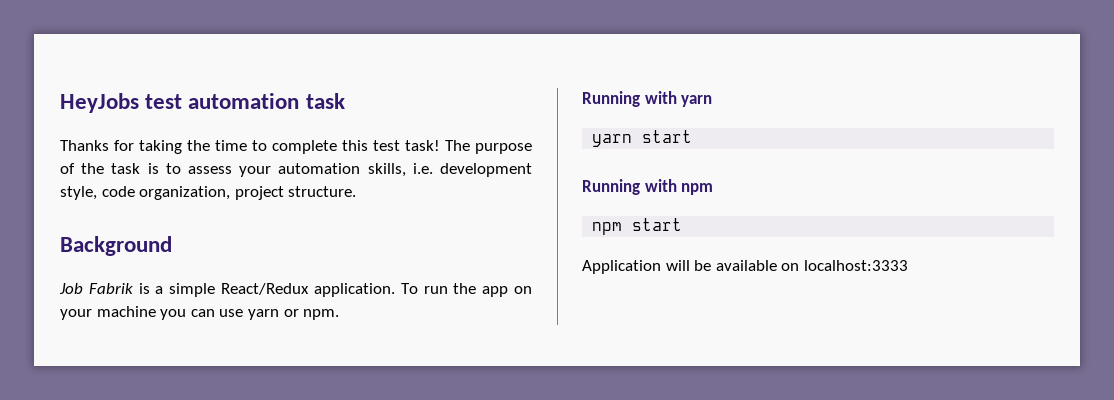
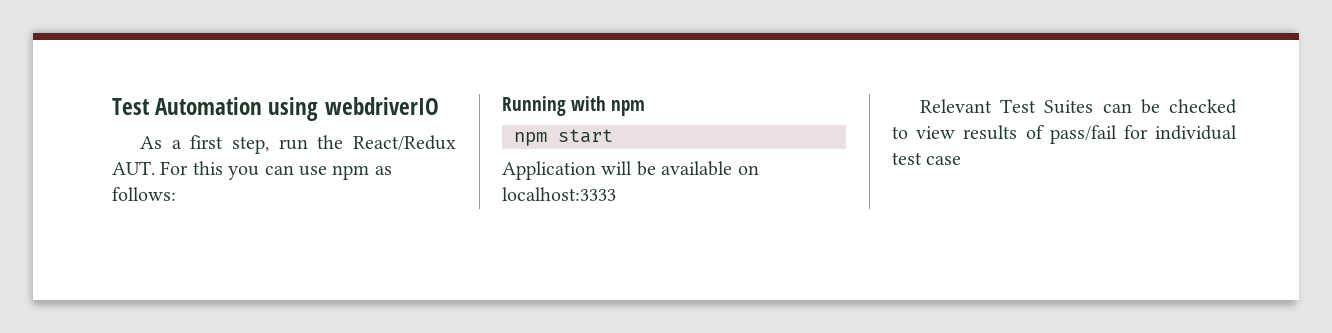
- HeyJobs test automation task
- Thanks for taking the time to complete this test task! The purpose of the task is to assess your automation skills, i.e. development style, code organization, project structure.
- Background
- Job Fabrik is a simple React/Redux application. To run the app on your machine you can use yarn or npm.
- Running with yarn
- yarn start
+ Test Automation using webdriverIO
+ As a first step, run the React/Redux AUT. For this you can use npm as follows:
+ Relevant Test Suites can be checked to view results of pass/fail for individual test case

